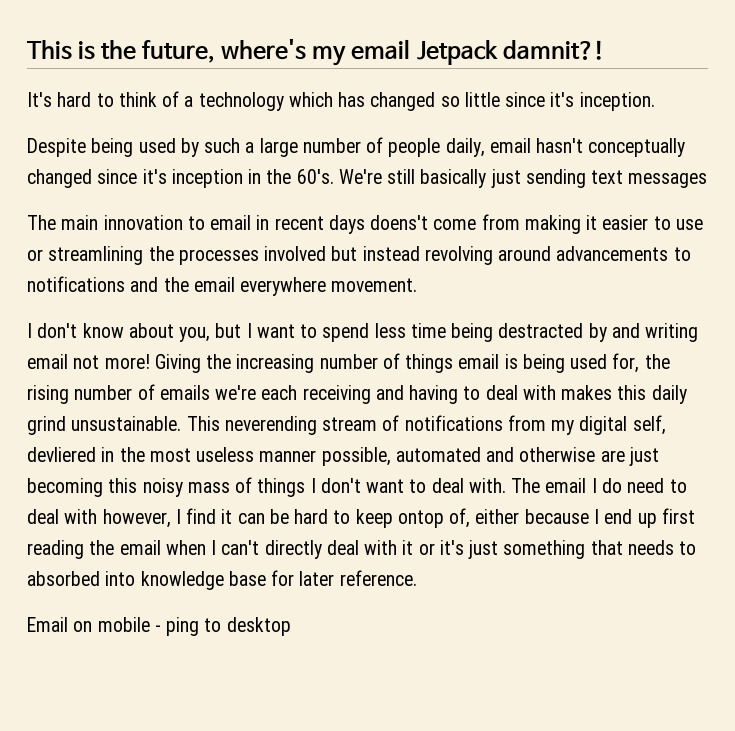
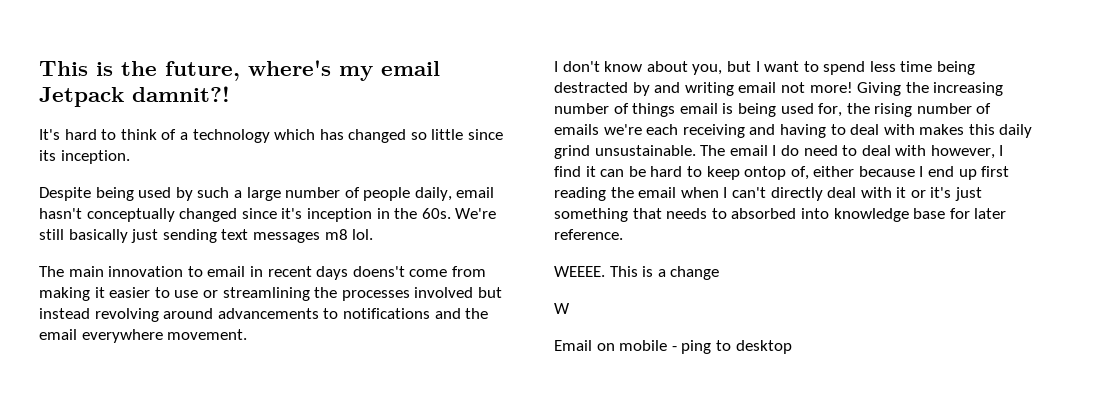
- It's hard to think of a technology which has changed so little since it's inception.
+ It's hard to think of a technology which has changed so little since its inception.
- Despite being used by such a large number of people daily, email hasn't conceptually changed since it's inception in the 60's.
+ Despite being used by such a large number of people daily, email hasn't conceptually changed since it's inception in the 60s.
- We're still basically just sending text messages
+ We're still basically just sending text messages m8 lol.
- This neverending stream of notifications from my digital self, devliered in the most useless manner possible, automated and otherwise are just becoming this noisy mass of things I don't want to deal with.
+ WEEEE. This is a change
+ W

